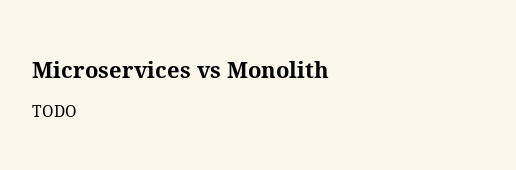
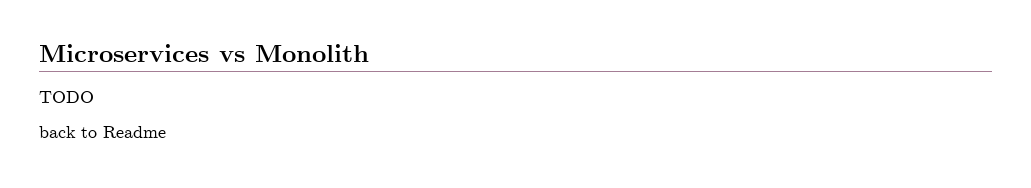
+ back to Readme

